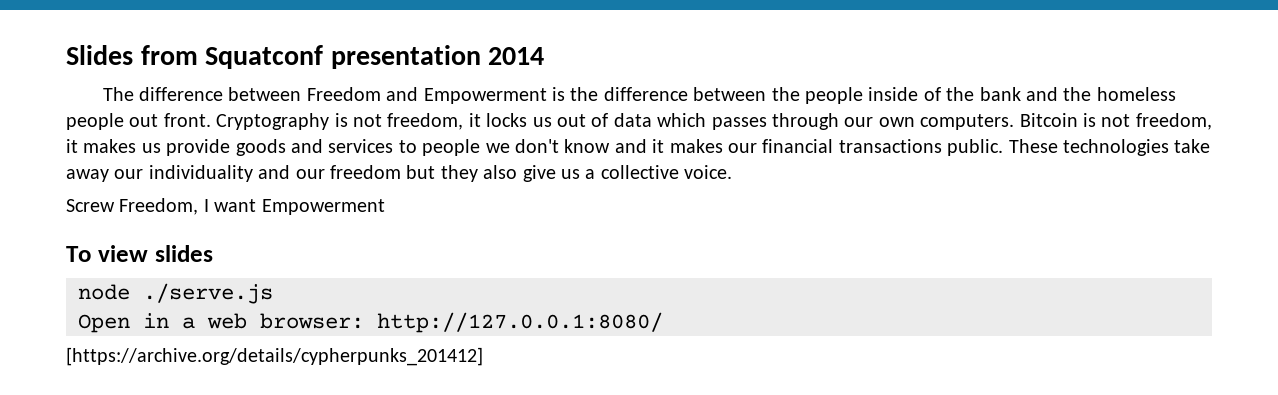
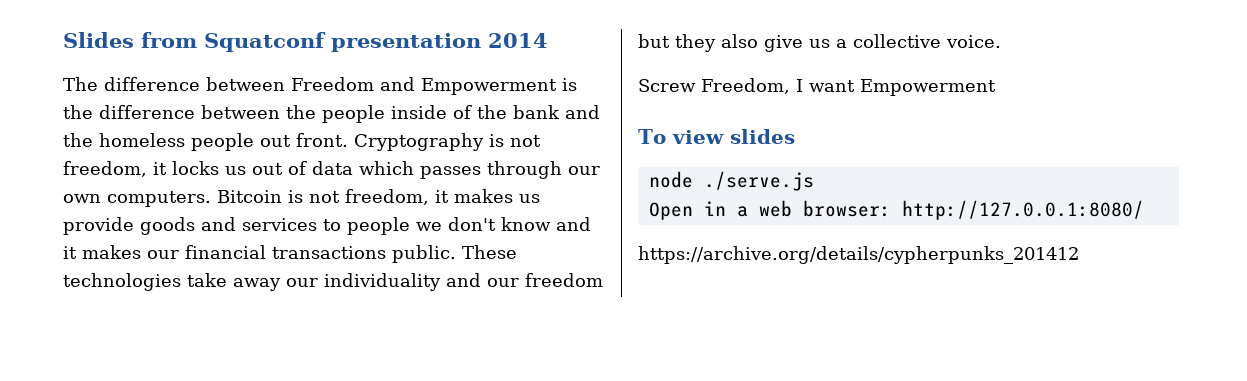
- [https://archive.org/details/cypherpunks_201412]
+ https://archive.org/details/cypherpunks_201412

